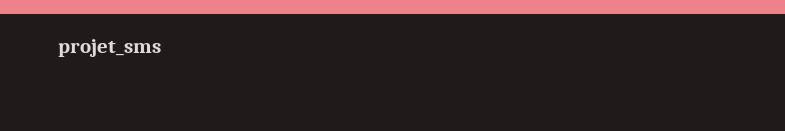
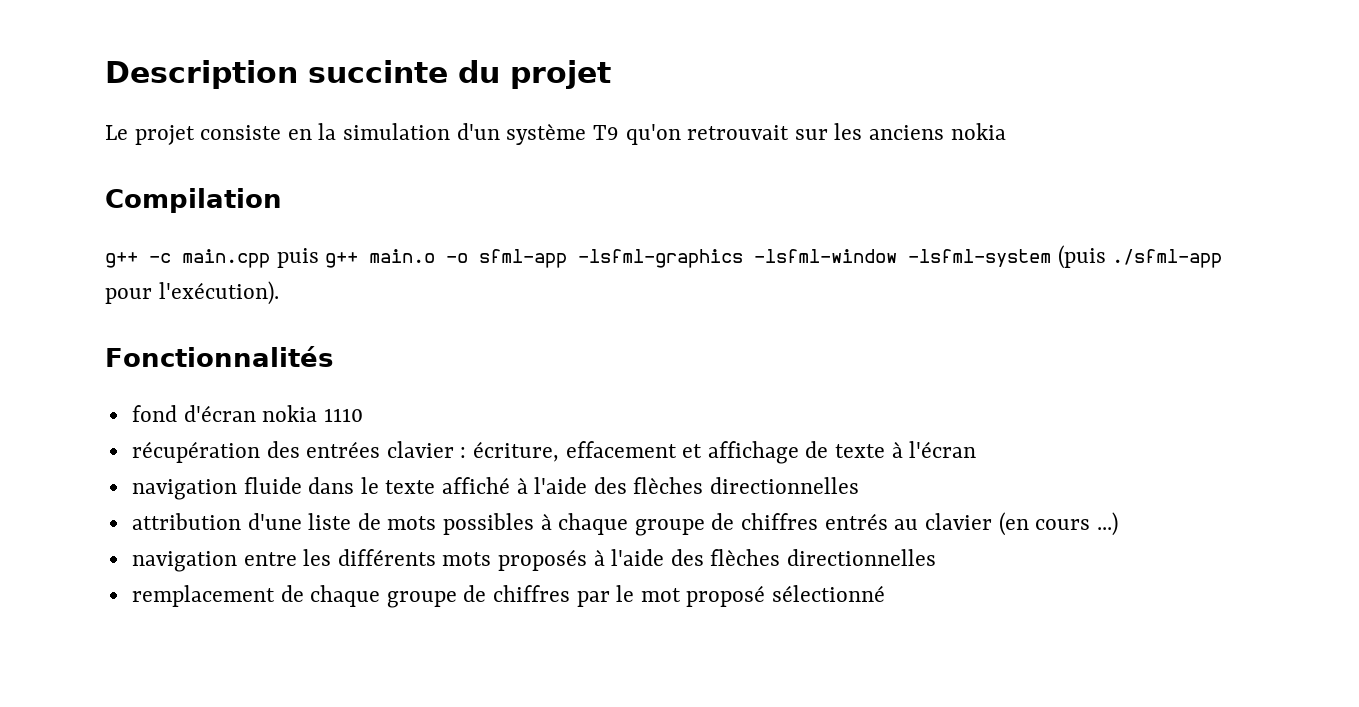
- projet_sms
+ Description succinte du projet
+ Le projet consiste en la simulation d'un système T9 qu'on retrouvait sur les anciens nokia
+ Compilation
+ g++ -c main.cpp puis g++ main.o -o sfml-app -lsfml-graphics -lsfml-window -lsfml-system (puis ./sfml-app pour l'exécution).
+ Fonctionnalités
+ fond d'écran nokia 1110
+ récupération des entrées clavier : écriture, effacement et affichage de texte à l'écran
+ navigation fluide dans le texte affiché à l'aide des flèches directionnelles
+ attribution d'une liste de mots possibles à chaque groupe de chiffres entrés au clavier (en cours ...)
+ navigation entre les différents mots proposés à l'aide des flèches directionnelles
+ remplacement de chaque groupe de chiffres par le mot proposé sélectionné

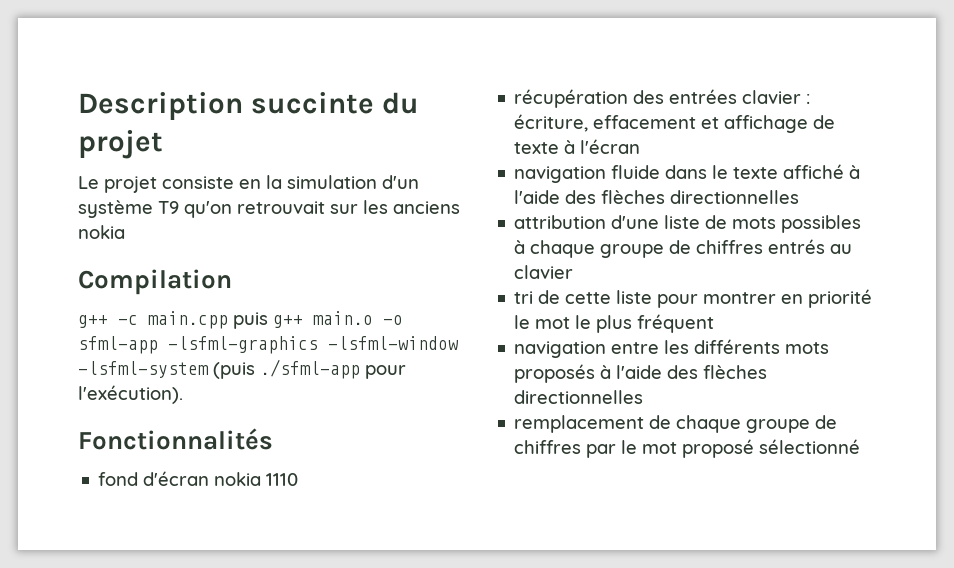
- attribution d'une liste de mots possibles à chaque groupe de chiffres entrés au clavier (en cours ...)
+ attribution d'une liste de mots possibles à chaque groupe de chiffres entrés au clavier
+ tri de cette liste pour montrer en priorité le mot le plus fréquent

